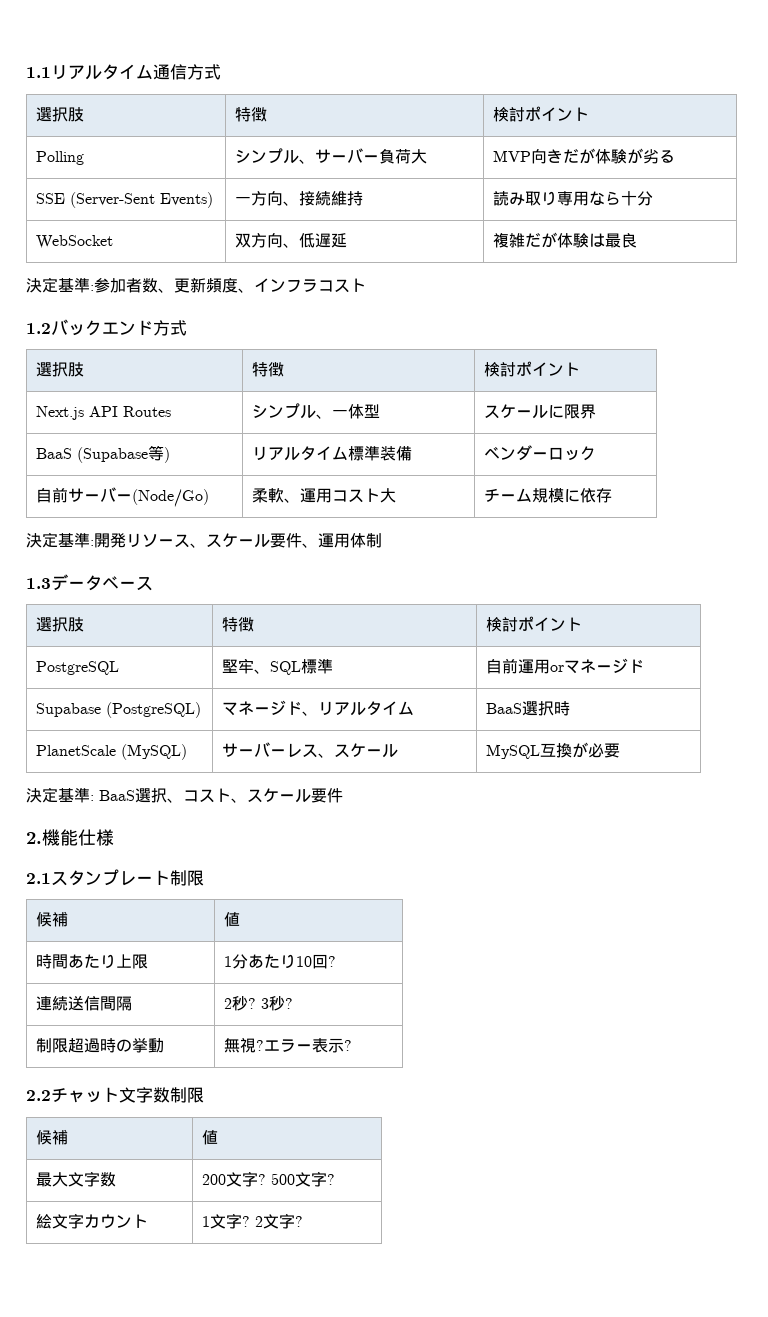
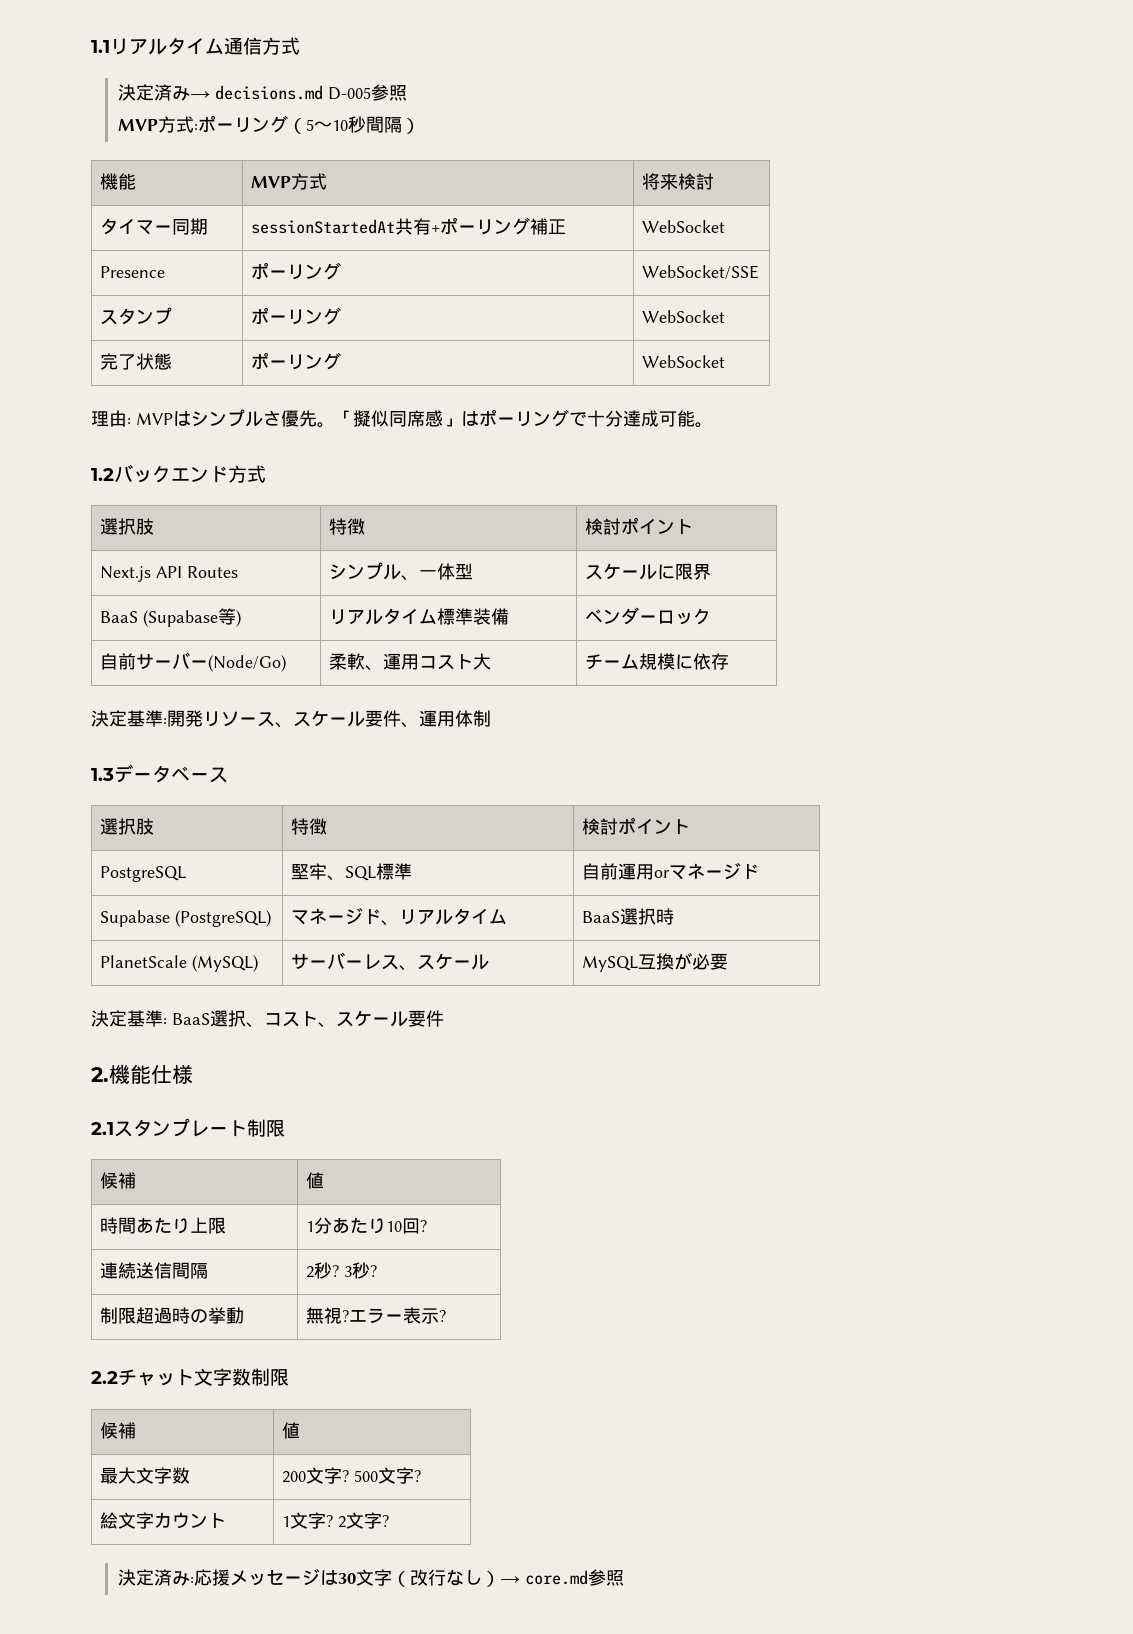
  1.1リアルタイム通信方式
- 選択肢 | 特徴 | 検討ポイント
- Polling | シンプル、サーバー負荷大 | MVP向きだが体験が劣る
- SSE (Server-Sent Events) | 一方向、接続維持 | 読み取り専用なら十分
- WebSocket | 双方向、低遅延 | 複雑だが体験は最良
- 決定基準:参加者数、更新頻度、インフラコスト
+ 決定済み→ decisions.md D-005参照
+ MVP方式:ポーリング（5〜10秒間隔）
+ 機能 | MVP方式 | 将来検討
+ タイマー同期 | sessionStartedAt共有+ポーリング補正 | WebSocket
+ Presence | ポーリング | WebSocket/SSE
+ スタンプ | ポーリング | WebSocket
+ 完了状態 | ポーリング | WebSocket
+ 理由: MVPはシンプルさ優先。「擬似同席感」はポーリングで十分達成可能。
+ 決定済み:応援メッセージは30文字（改行なし）→ core.md参照

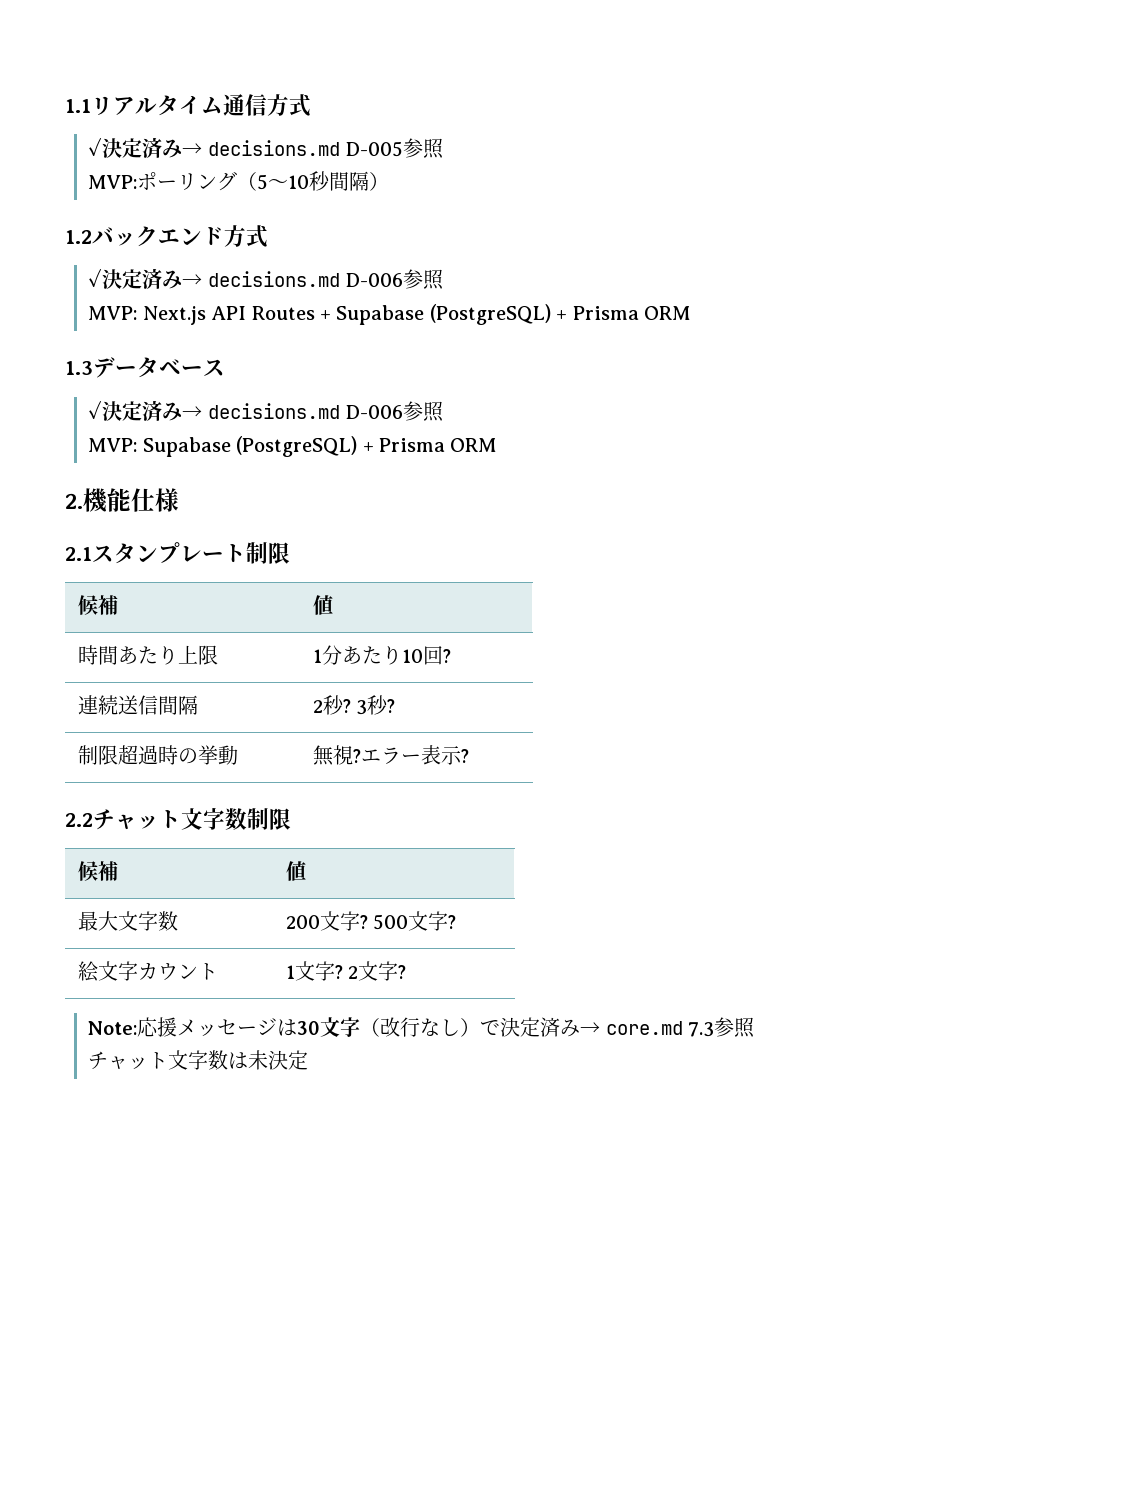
- 決定済み→ decisions.md D-005参照
+ ✓決定済み→ decisions.md D-005参照
- MVP方式:ポーリング（5〜10秒間隔）
+ MVP:ポーリング（5〜10秒間隔）
- 機能 | MVP方式 | 将来検討
- タイマー同期 | sessionStartedAt共有+ポーリング補正 | WebSocket
- Presence | ポーリング | WebSocket/SSE
- スタンプ | ポーリング | WebSocket
- 完了状態 | ポーリング | WebSocket
- 理由: MVPはシンプルさ優先。「擬似同席感」はポーリングで十分達成可能。
  1.2バックエンド方式
- 選択肢 | 特徴 | 検討ポイント
- Next.js API Routes | シンプル、一体型 | スケールに限界
- BaaS (Supabase等) | リアルタイム標準装備 | ベンダーロック
- 自前サーバー(Node/Go) | 柔軟、運用コスト大 | チーム規模に依存
- 決定基準:開発リソース、スケール要件、運用体制
+ ✓決定済み→ decisions.md D-006参照
+ MVP: Next.js API Routes + Supabase (PostgreSQL) + Prisma ORM
  1.3データベース
- 選択肢 | 特徴 | 検討ポイント
- PostgreSQL | 堅牢、SQL標準 | 自前運用orマネージド
- Supabase (PostgreSQL) | マネージド、リアルタイム | BaaS選択時
- PlanetScale (MySQL) | サーバーレス、スケール | MySQL互換が必要
- 決定基準: BaaS選択、コスト、スケール要件
+ ✓決定済み→ decisions.md D-006参照
+ MVP: Supabase (PostgreSQL) + Prisma ORM
- 決定済み:応援メッセージは30文字（改行なし）→ core.md参照
+ Note:応援メッセージは30文字（改行なし）で決定済み→ core.md 7.3参照
+ チャット文字数は未決定

